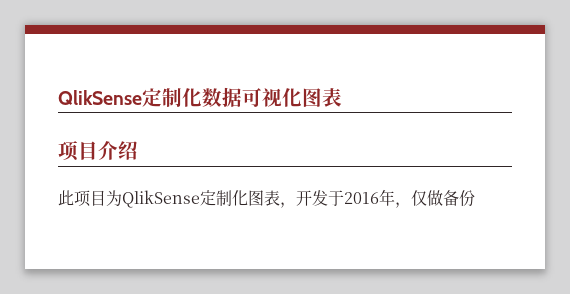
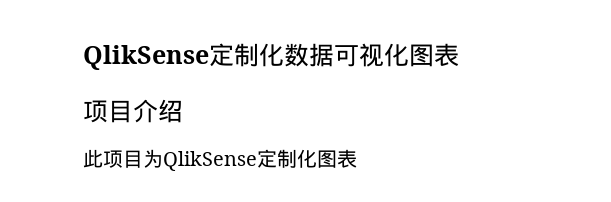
- 此项目为QlikSense定制化图表，开发于2016年，仅做备份
+ 此项目为QlikSense定制化图表

